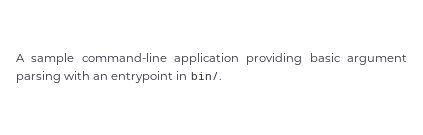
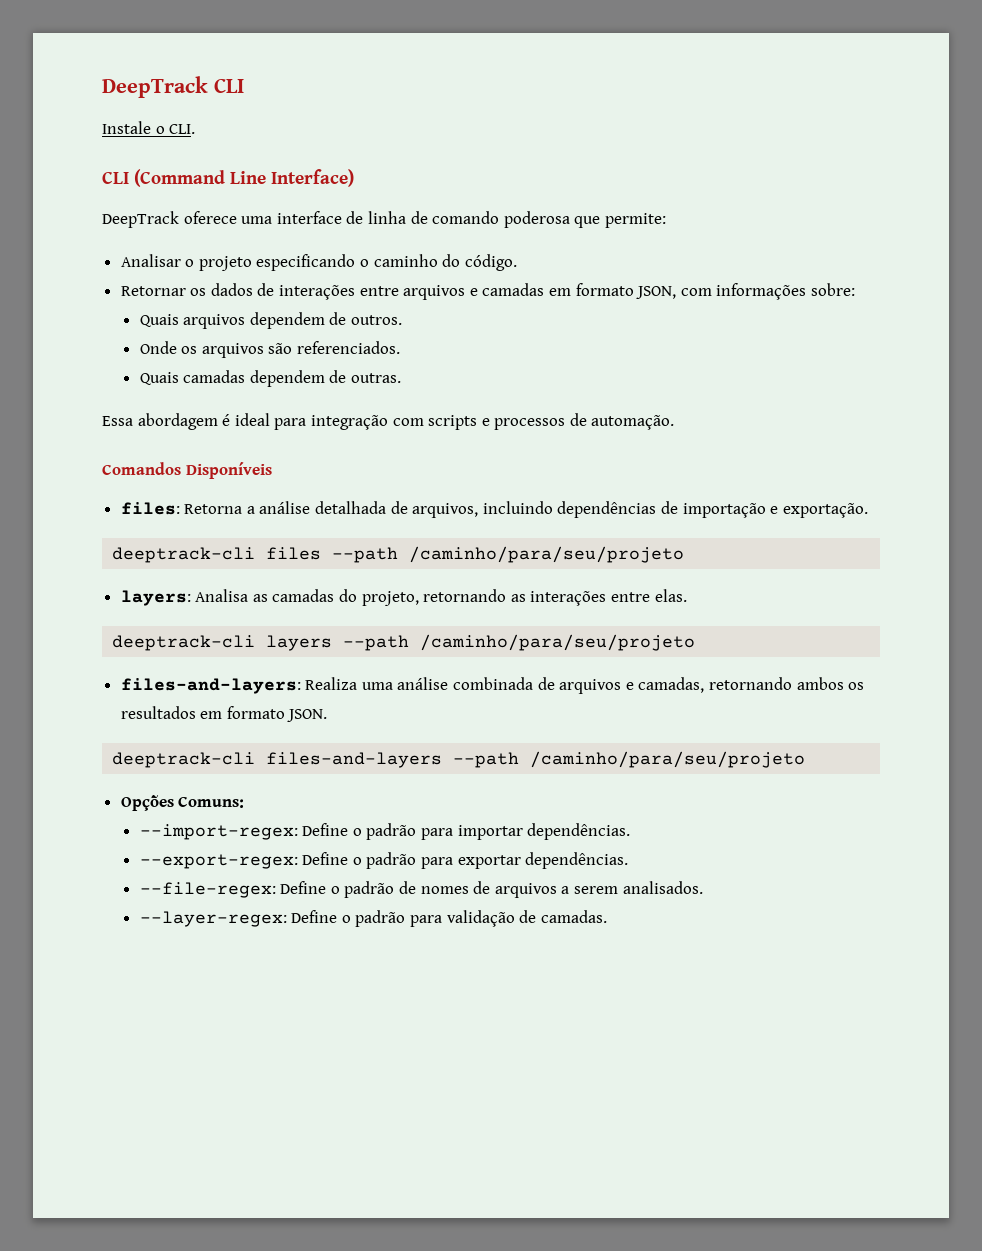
- A sample command-line application providing basic argument parsing with an entrypoint in bin/.
+ DeepTrack CLI
+ Instale o CLI.
+ CLI (Command Line Interface)
+ DeepTrack oferece uma interface de linha de comando poderosa que permite:
+ Analisar o projeto especificando o caminho do código.
+ Retornar os dados de interações entre arquivos e camadas em formato JSON, com informações sobre:
+ Quais arquivos dependem de outros.
+ Onde os arquivos são referenciados.
+ Quais camadas dependem de outras.
+ Essa abordagem é ideal para integração com scripts e processos de automação.
+ Comandos Disponíveis
+ files: Retorna a análise detalhada de arquivos, incluindo dependências de importação e exportação.
+ deeptrack-cli files --path /caminho/para/seu/projeto
+ layers: Analisa as camadas do projeto, retornando as interações entre elas.
+ deeptrack-cli layers --path /caminho/para/seu/projeto
+ files-and-layers: Realiza uma análise combinada de arquivos e camadas, retornando ambos os resultados em formato JSON.
+ deeptrack-cli files-and-layers --path /caminho/para/seu/projeto
+ Opções Comuns:
+ --import-regex: Define o padrão para importar dependências.
+ --export-regex: Define o padrão para exportar dependências.
+ --file-regex: Define o padrão de nomes de arquivos a serem analisados.
+ --layer-regex: Define o padrão para validação de camadas.

